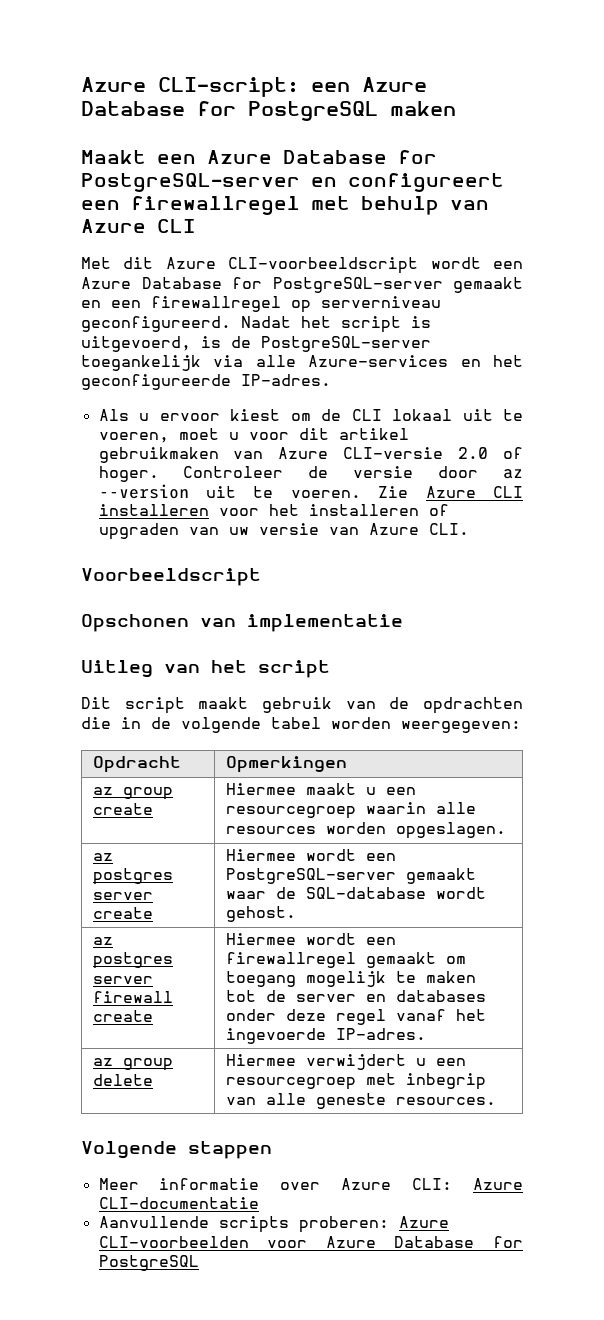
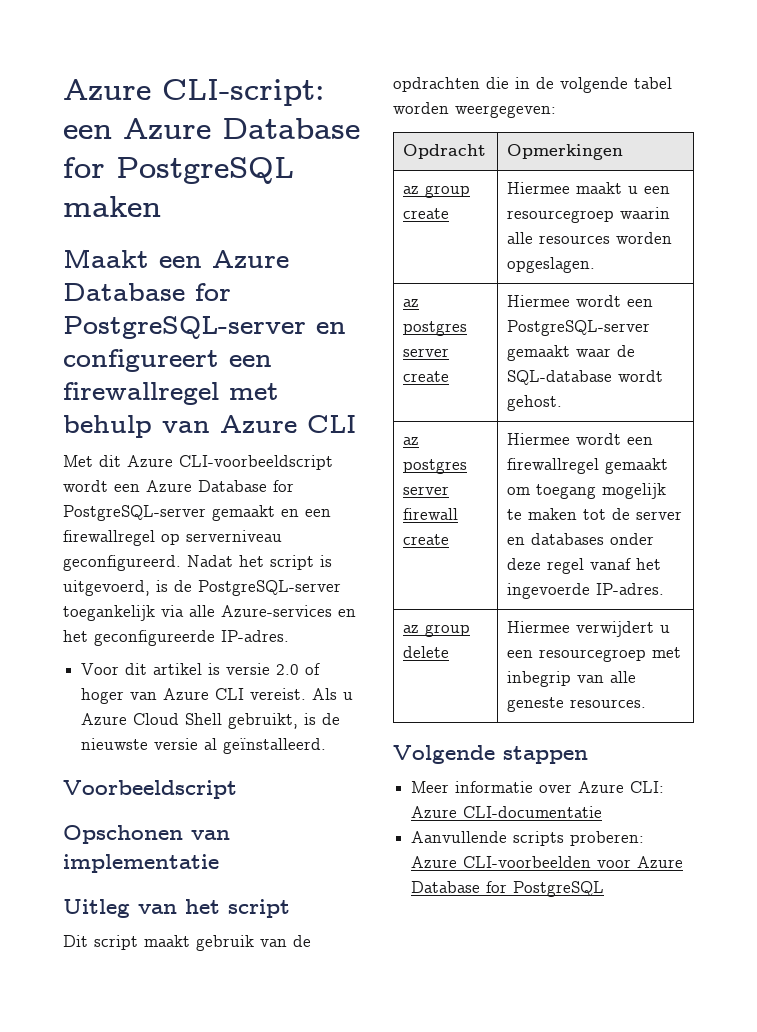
- Als u ervoor kiest om de CLI lokaal uit te voeren, moet u voor dit artikel gebruikmaken van Azure CLI-versie 2.0 of hoger. Controleer de versie door az --version uit te voeren. Zie Azure CLI installeren voor het installeren of upgraden van uw versie van Azure CLI.
+ Voor dit artikel is versie 2.0 of hoger van Azure CLI vereist. Als u Azure Cloud Shell gebruikt, is de nieuwste versie al geïnstalleerd.

